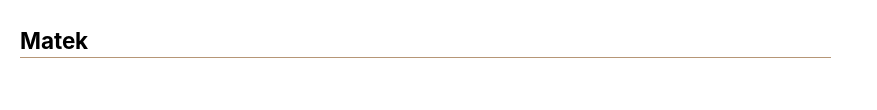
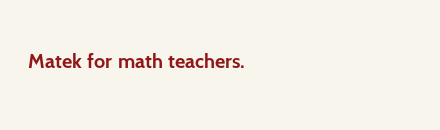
- Matek
+ Matek for math teachers.

